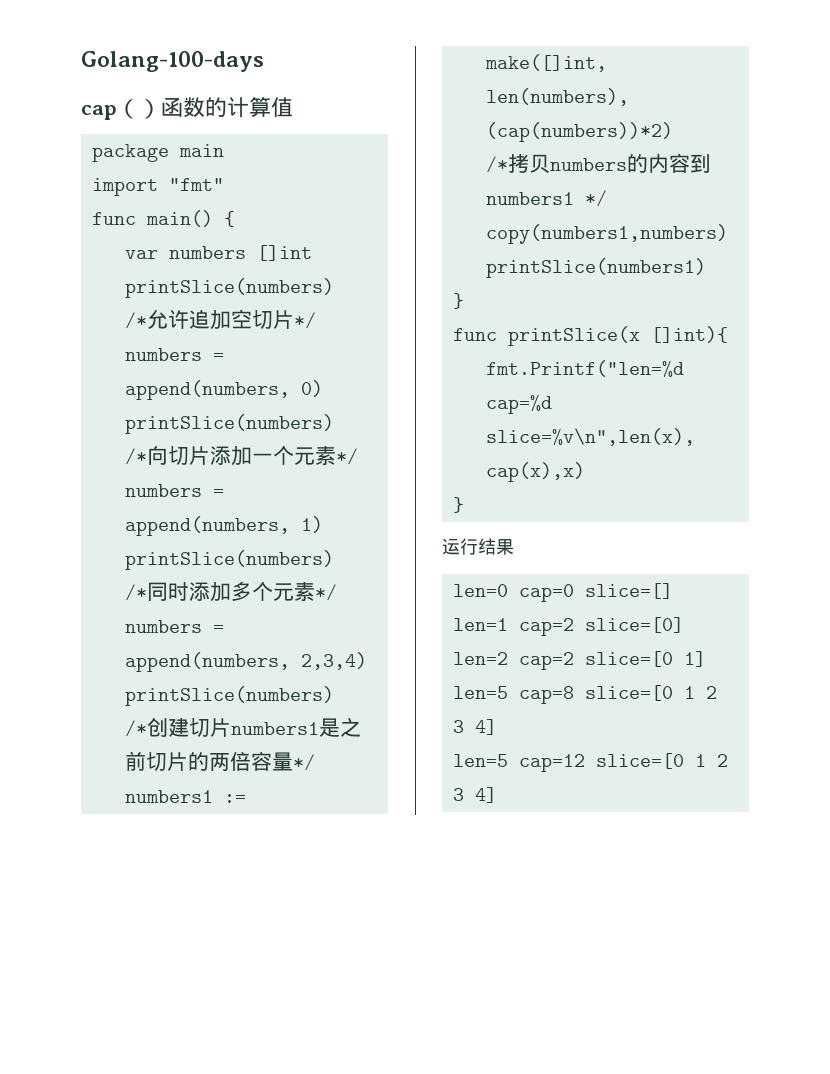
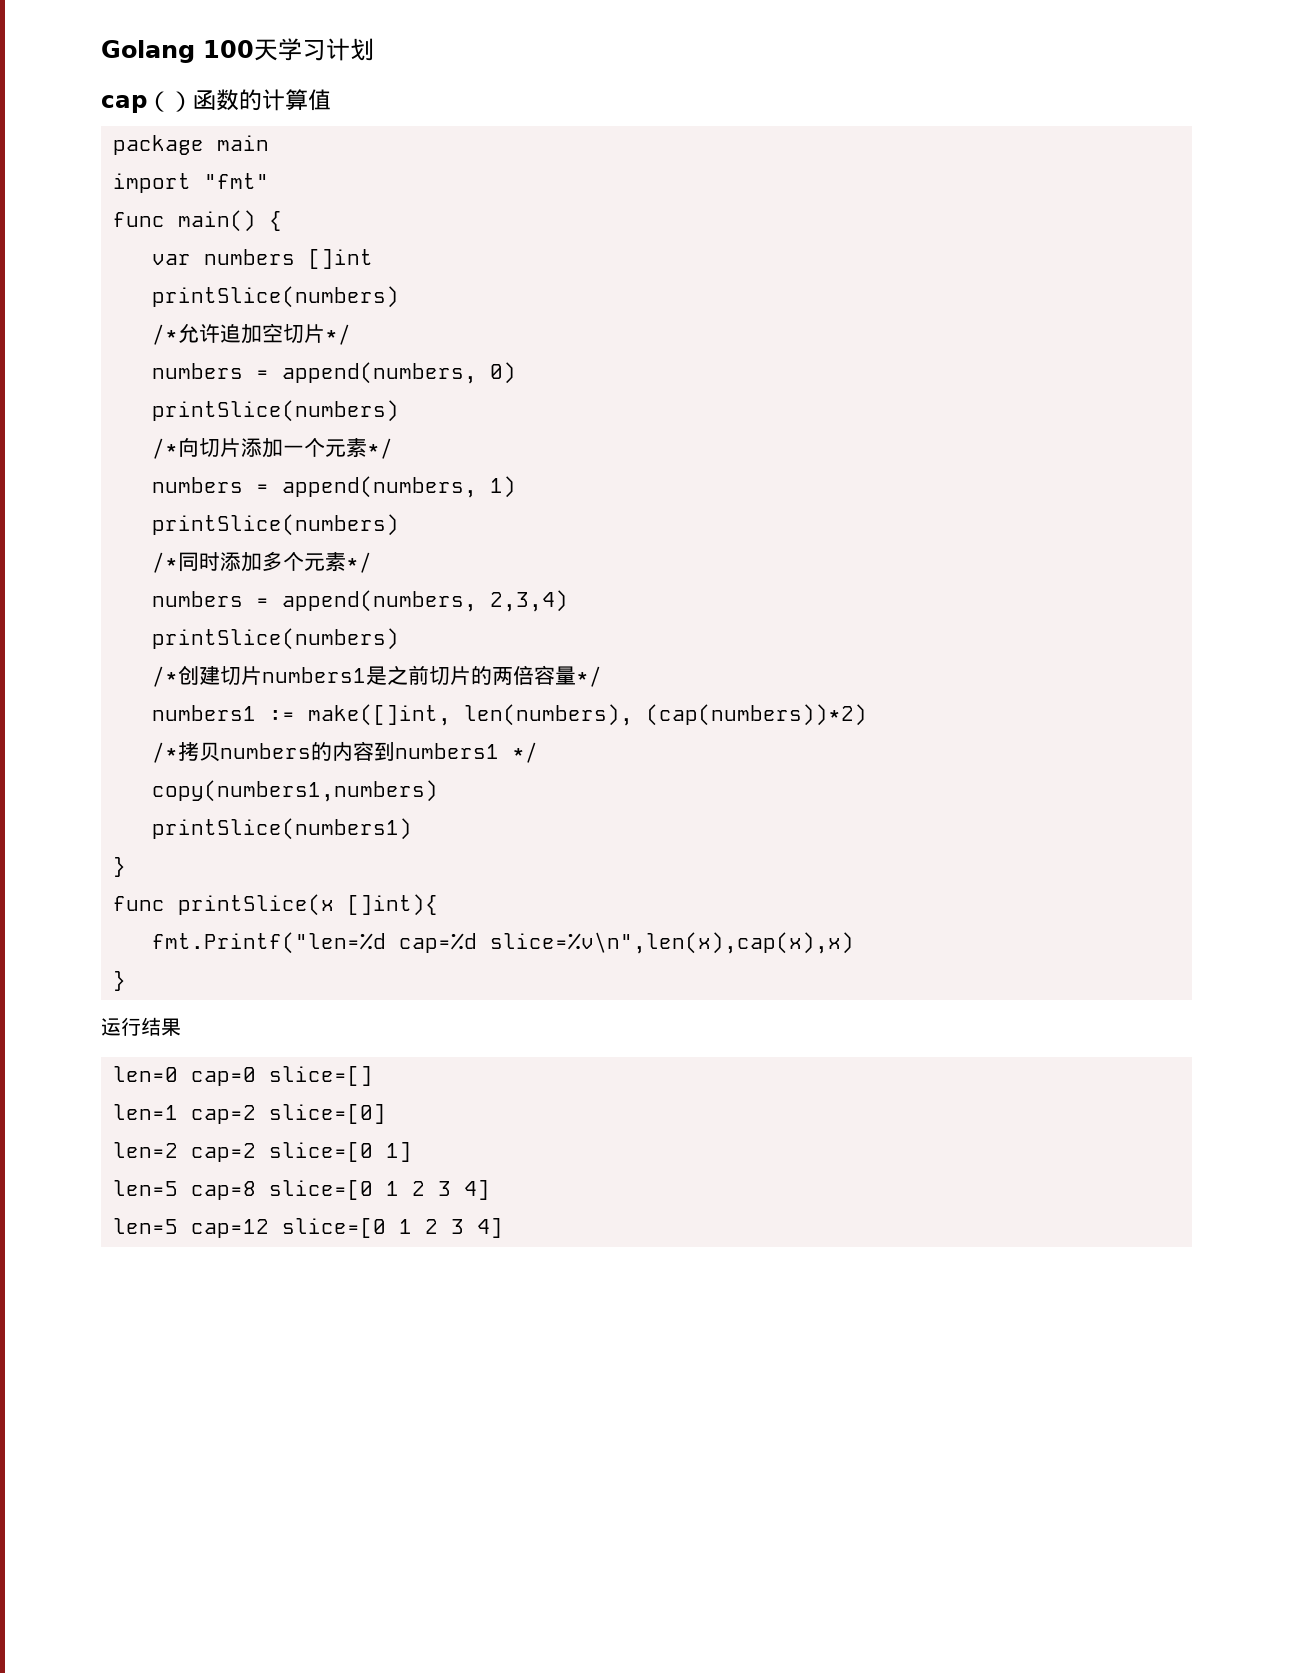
- Golang-100-days
+ Golang 100天学习计划

